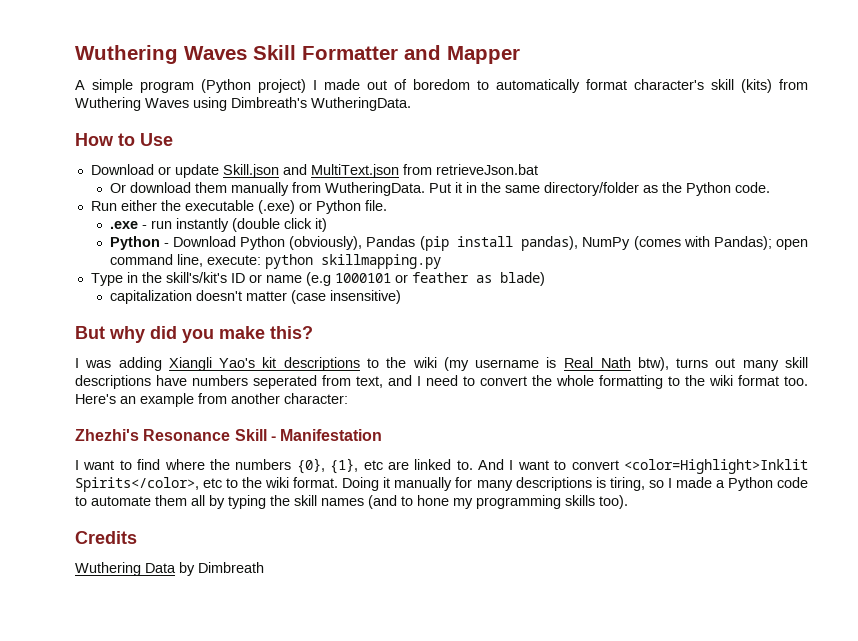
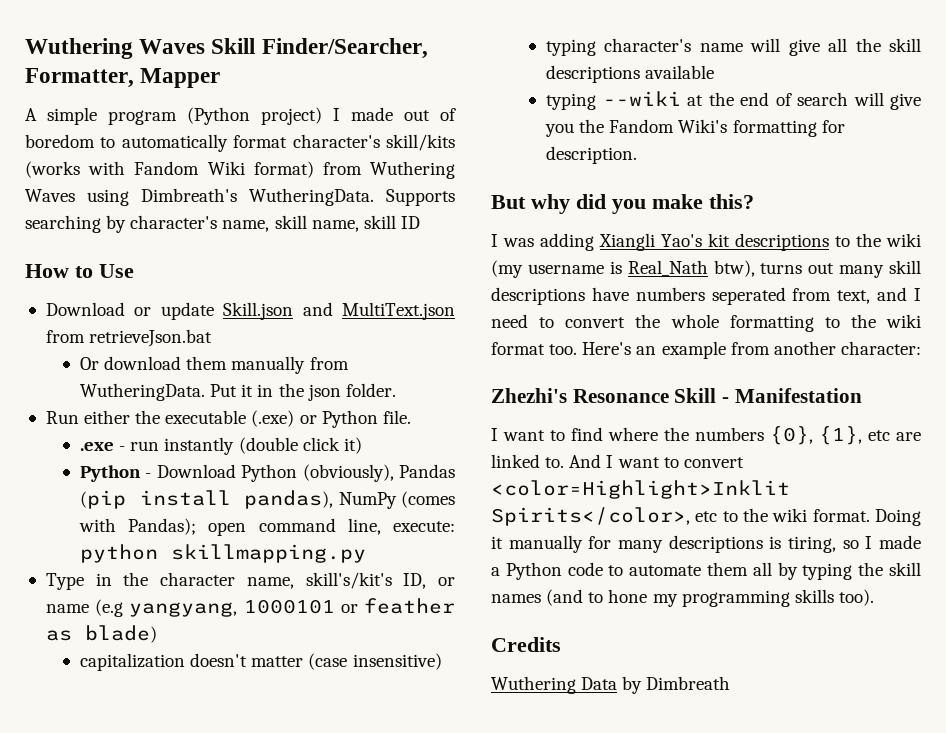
- Wuthering Waves Skill Formatter and Mapper
+ Wuthering Waves Skill Finder/Searcher, Formatter, Mapper
- A simple program (Python project) I made out of boredom to automatically format character's skill (kits) from Wuthering Waves using Dimbreath's WutheringData.
+ A simple program (Python project) I made out of boredom to automatically format character's skill/kits (works with Fandom Wiki format) from Wuthering Waves using Dimbreath's WutheringData. Supports searching by character's name, skill name, skill ID
- Put it in the same directory/folder as the Python code.
+ Put it in the json folder.
- Type in the skill's/kit's ID or name (e.g 1000101 or feather as blade)
+ Type in the character name, skill's/kit's ID, or name (e.g yangyang, 1000101 or feather as blade)
+ typing character's name will give all the skill descriptions available
+ typing --wiki at the end of search will give you the Fandom Wiki's formatting for description.

